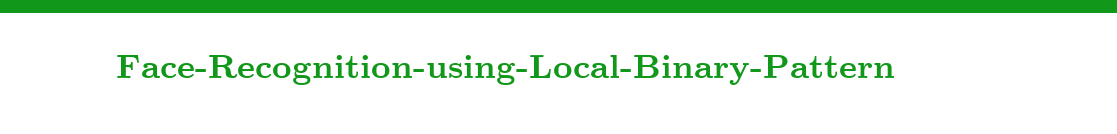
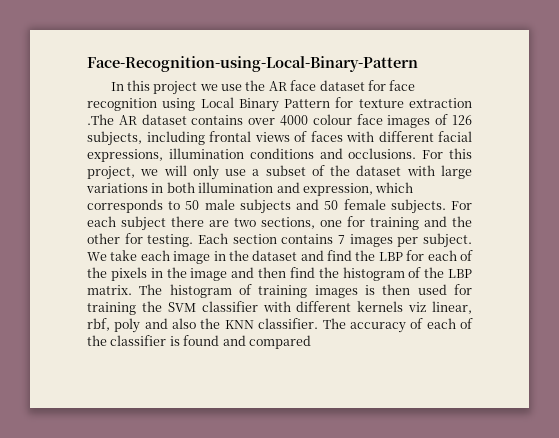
+ In this project we use the AR face dataset for face recognition using Local Binary Pattern for texture extraction .The AR dataset contains over 4000 colour face images of 126 subjects, including frontal views of faces with different facial expressions, illumination conditions and occlusions. For this project, we will only use a subset of the dataset with large variations in both illumination and expression, which corresponds to 50 male subjects and 50 female subjects. For each subject there are two sections, one for training and the other for testing. Each section contains 7 images per subject. We take each image in the dataset and find the LBP for each of the pixels in the image and then find the histogram of the LBP matrix. The histogram of training images is then used for training the SVM classifier with different kernels viz linear, rbf, poly and also the KNN classifier. The accuracy of each of the classifier is found and compared

